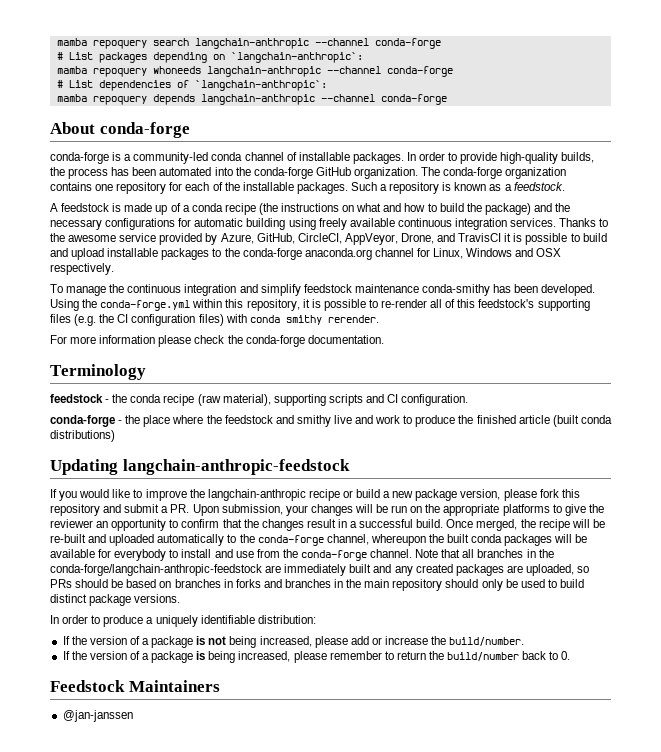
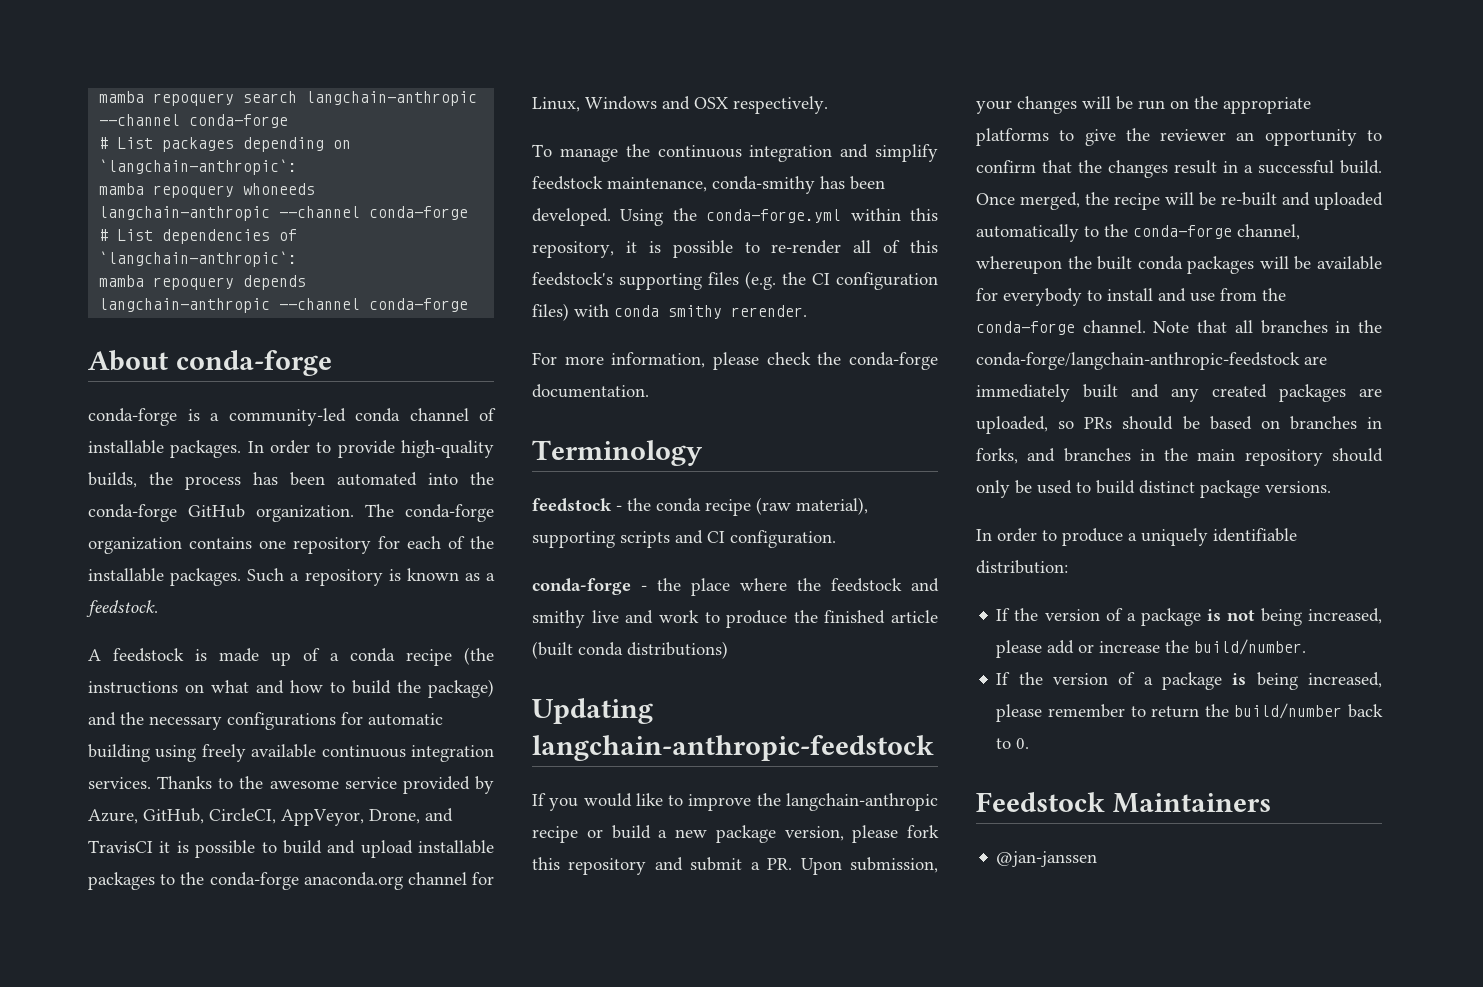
- To manage the continuous integration and simplify feedstock maintenance conda-smithy has been developed.
+ To manage the continuous integration and simplify feedstock maintenance, conda-smithy has been developed.
- For more information please check the conda-forge documentation.
+ For more information, please check the conda-forge documentation.
- Note that all branches in the conda-forge/langchain-anthropic-feedstock are immediately built and any created packages are uploaded, so PRs should be based on branches in forks and branches in the main repository should only be used to build distinct package versions.
+ Note that all branches in the conda-forge/langchain-anthropic-feedstock are immediately built and any created packages are uploaded, so PRs should be based on branches in forks, and branches in the main repository should only be used to build distinct package versions.

